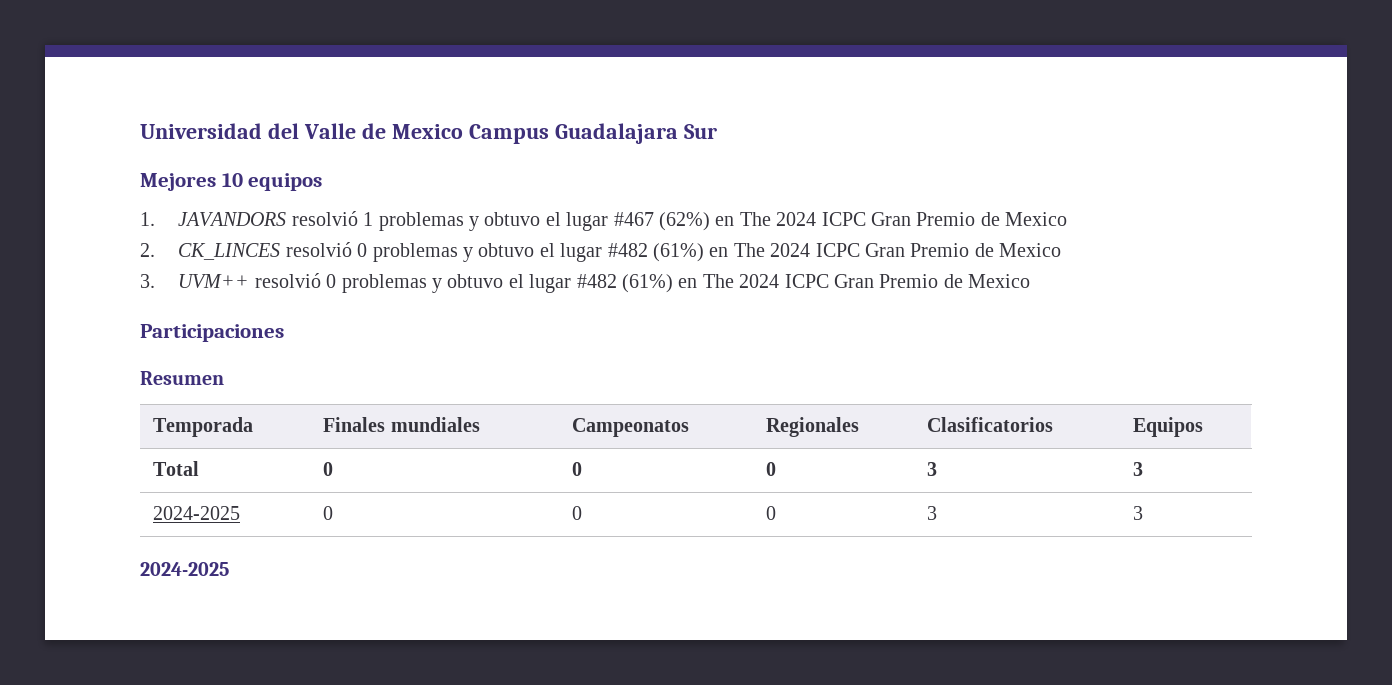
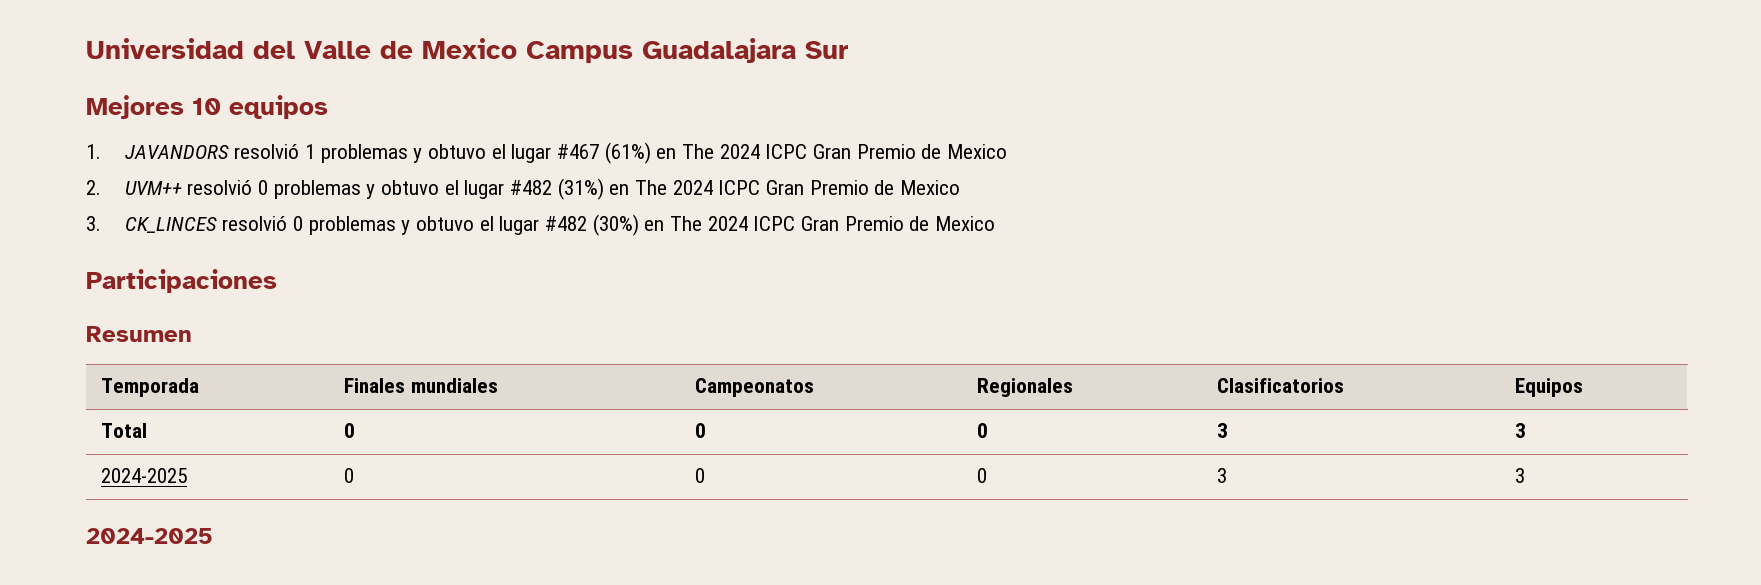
- 1. JAVANDORS resolvió 1 problemas y obtuvo el lugar #467 (62%) en The 2024 ICPC Gran Premio de Mexico
- 2. CK_LINCES resolvió 0 problemas y obtuvo el lugar #482 (61%) en The 2024 ICPC Gran Premio de Mexico
- 3. UVM++ resolvió 0 problemas y obtuvo el lugar #482 (61%) en The 2024 ICPC Gran Premio de Mexico
+ 1. JAVANDORS resolvió 1 problemas y obtuvo el lugar #467 (61%) en The 2024 ICPC Gran Premio de Mexico
+ 2. UVM++ resolvió 0 problemas y obtuvo el lugar #482 (31%) en The 2024 ICPC Gran Premio de Mexico
+ 3. CK_LINCES resolvió 0 problemas y obtuvo el lugar #482 (30%) en The 2024 ICPC Gran Premio de Mexico

